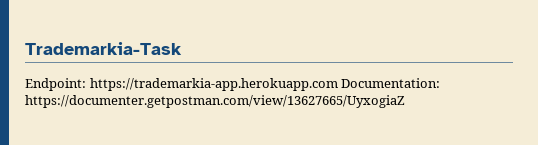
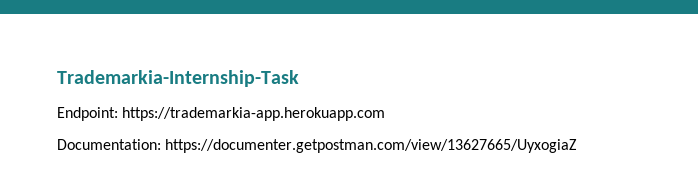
- Trademarkia-Task
+ Trademarkia-Internship-Task
- Endpoint: https://trademarkia-app.herokuapp.com Documentation: https://documenter.getpostman.com/view/13627665/UyxogiaZ
+ Endpoint: https://trademarkia-app.herokuapp.com
+ Documentation: https://documenter.getpostman.com/view/13627665/UyxogiaZ

